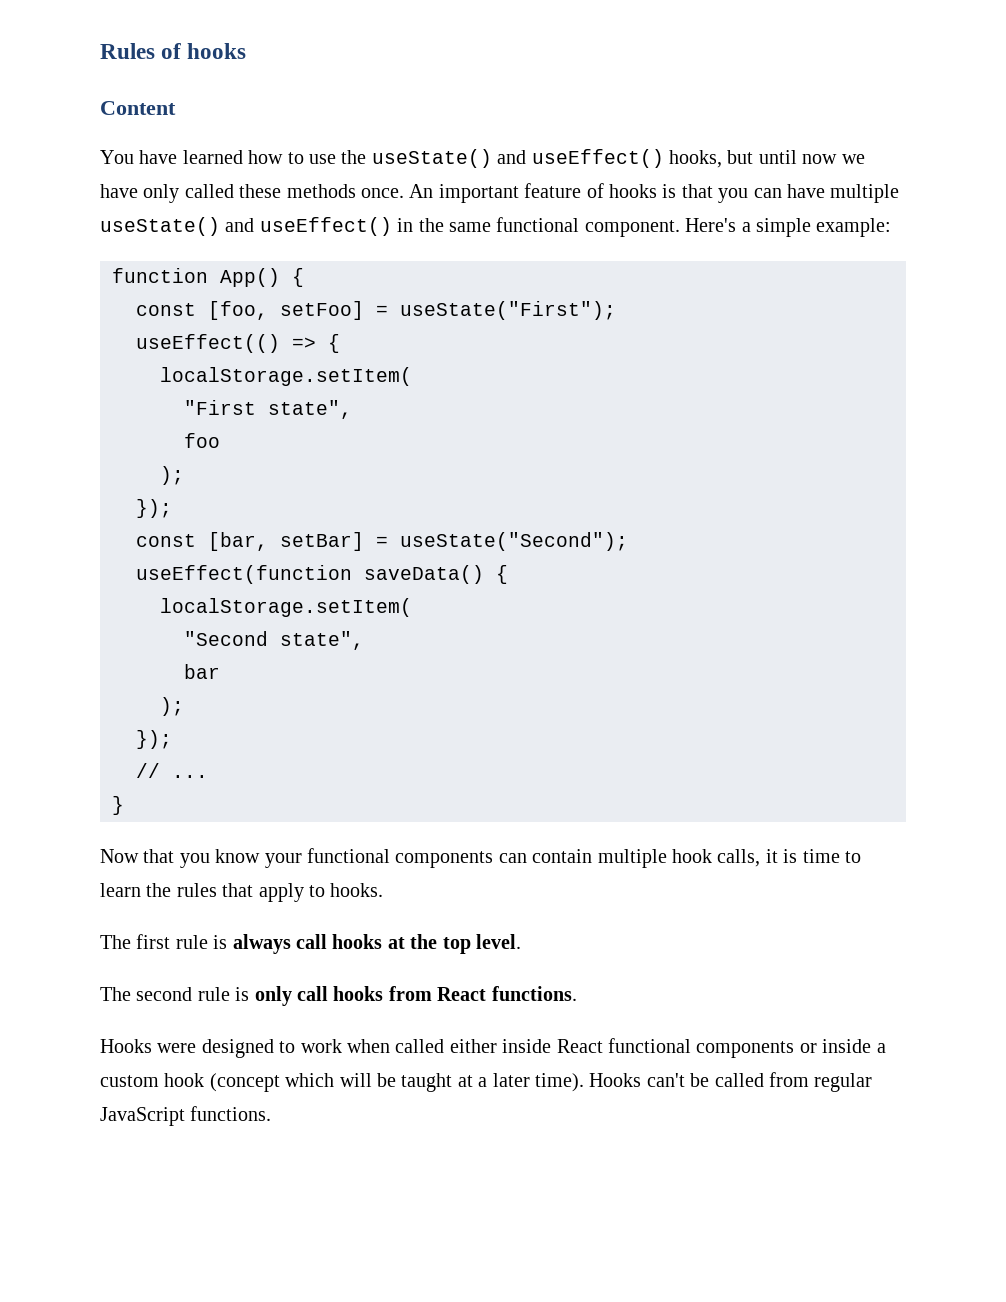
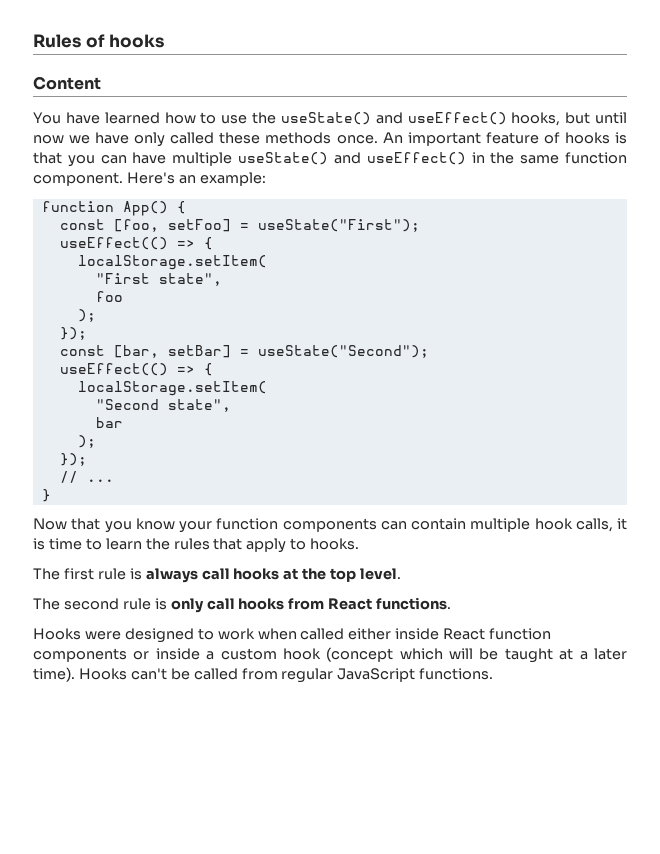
- An important feature of hooks is that you can have multiple useState() and useEffect() in the same functional component.
+ An important feature of hooks is that you can have multiple useState() and useEffect() in the same function component.
- Here's a simple example:
+ Here's an example:
  const [bar, setBar] = useState("Second");
- useEffect(function saveData() {
+ useEffect(() => {
- Now that you know your functional components can contain multiple hook calls, it is time to learn the rules that apply to hooks.
+ Now that you know your function components can contain multiple hook calls, it is time to learn the rules that apply to hooks.
- Hooks were designed to work when called either inside React functional components or inside a custom hook (concept which will be taught at a later time).
+ Hooks were designed to work when called either inside React function components or inside a custom hook (concept which will be taught at a later time).

